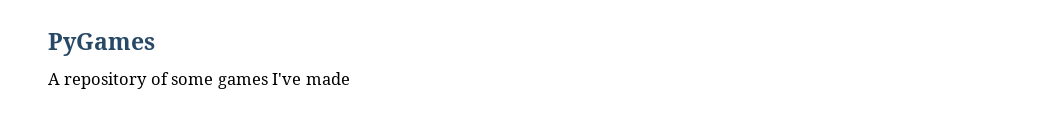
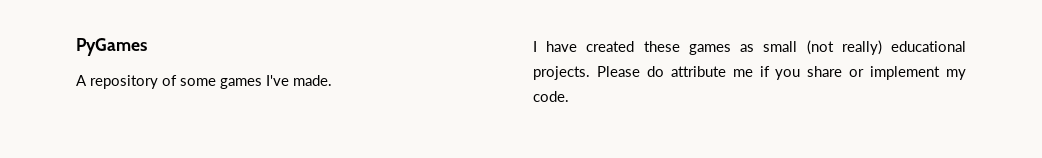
- A repository of some games I've made
+ A repository of some games I've made.
+ I have created these games as small (not really) educational projects. Please do attribute me if you share or implement my code.

